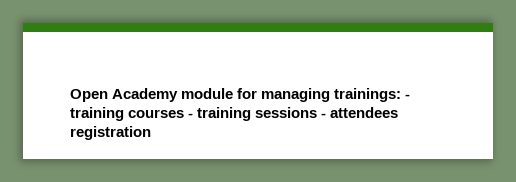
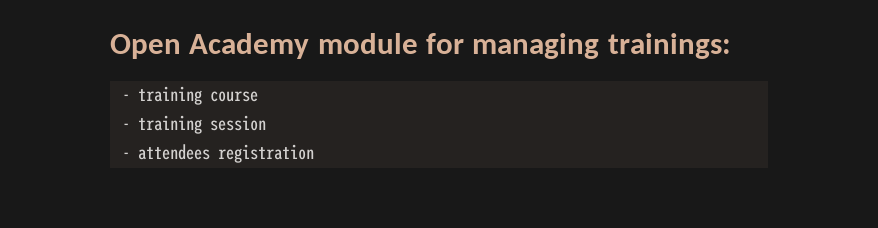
- Open Academy module for managing trainings: - training courses - training sessions - attendees registration
+ Open Academy module for managing trainings:
+ - training course
+ - training session
+ - attendees registration

